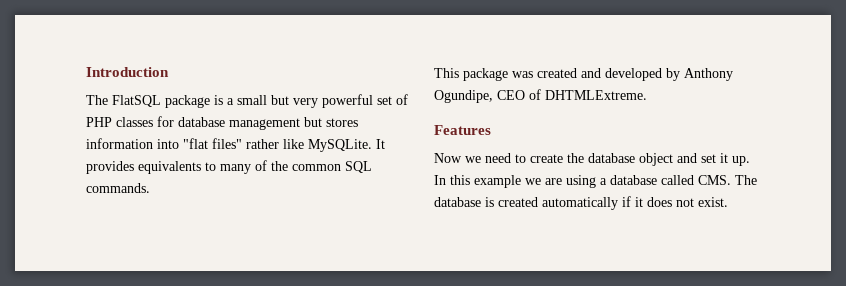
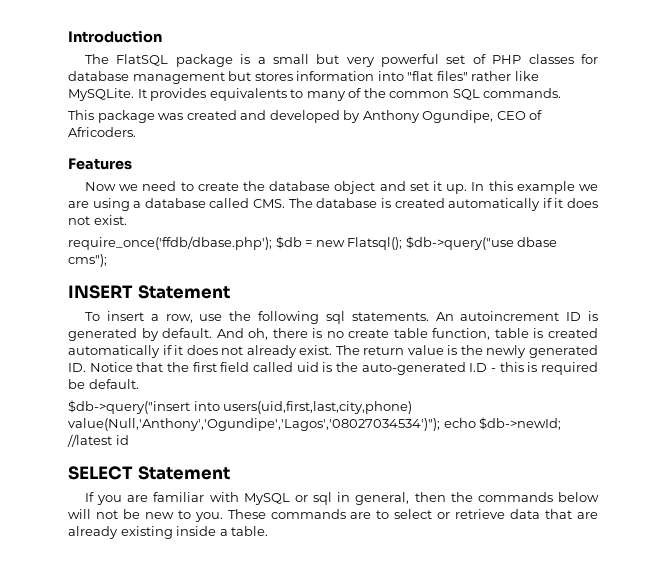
- This package was created and developed by Anthony Ogundipe, CEO of DHTMLExtreme.
+ This package was created and developed by Anthony Ogundipe, CEO of Africoders.
+ require_once('ffdb/dbase.php'); $db = new Flatsql(); $db->query("use dbase cms");
+ INSERT Statement
+ To insert a row, use the following sql statements. An autoincrement ID is generated by default. And oh, there is no create table function, table is created automatically if it does not already exist. The return value is the newly generated ID. Notice that the first field called uid is the auto-generated I.D - this is required be default.
+ $db->query("insert into users(uid,first,last,city,phone) value(Null,'Anthony','Ogundipe','Lagos','08027034534')"); echo $db->newId; //latest id
+ SELECT Statement
+ If you are familiar with MySQL or sql in general, then the commands below will not be new to you. These commands are to select or retrieve data that are already existing inside a table.

